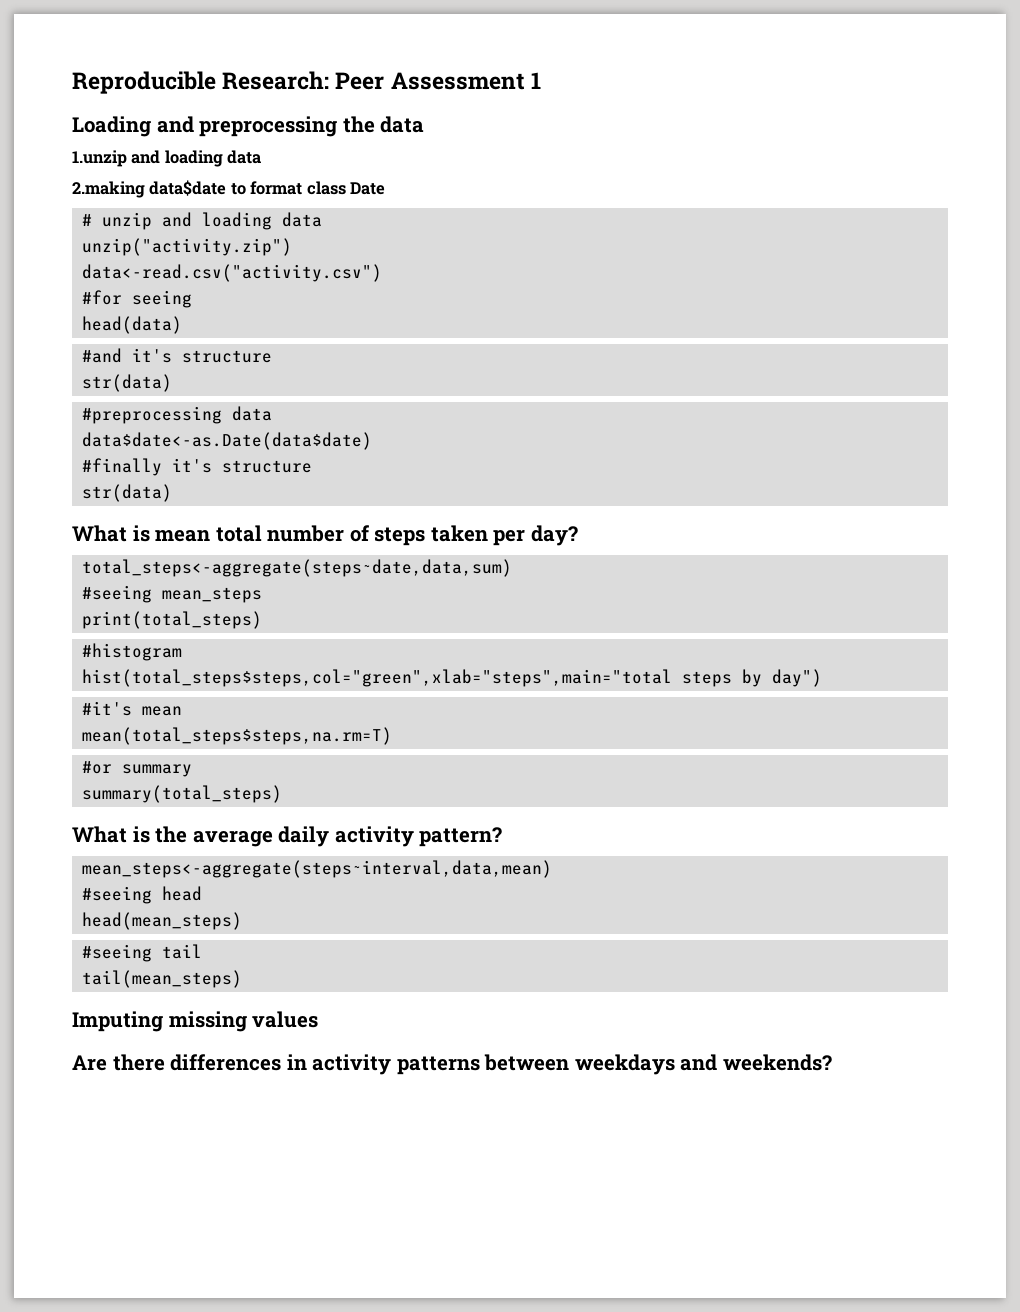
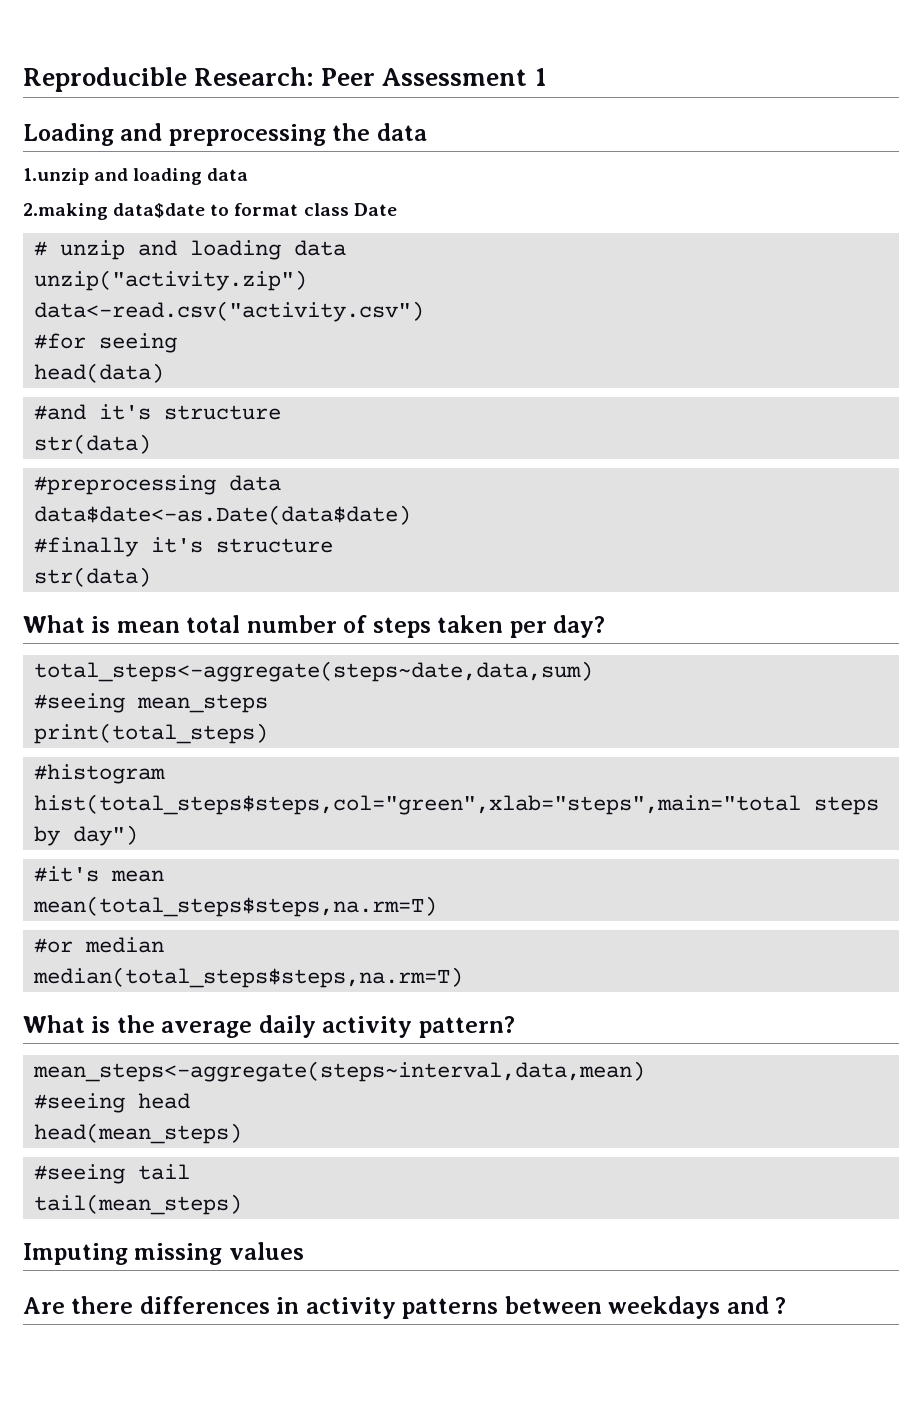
- #or summary
- summary(total_steps)
+ #or median
+ median(total_steps$steps,na.rm=T)
- Are there differences in activity patterns between weekdays and weekends?
+ Are there differences in activity patterns between weekdays and ?

